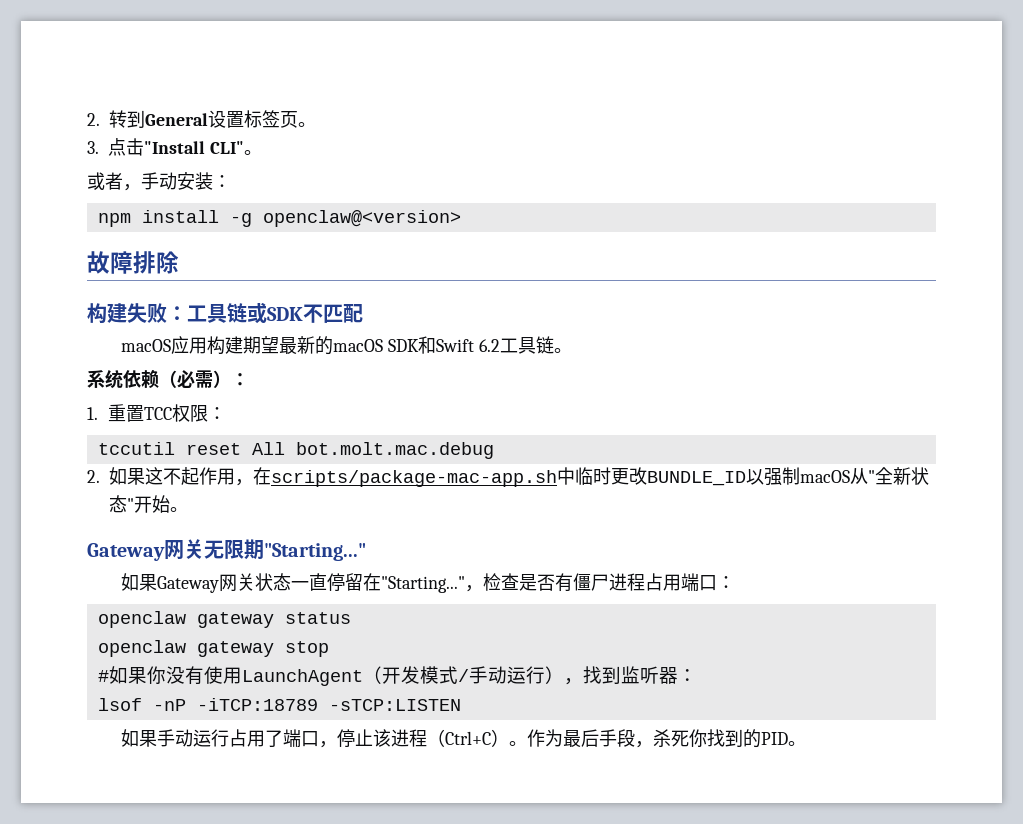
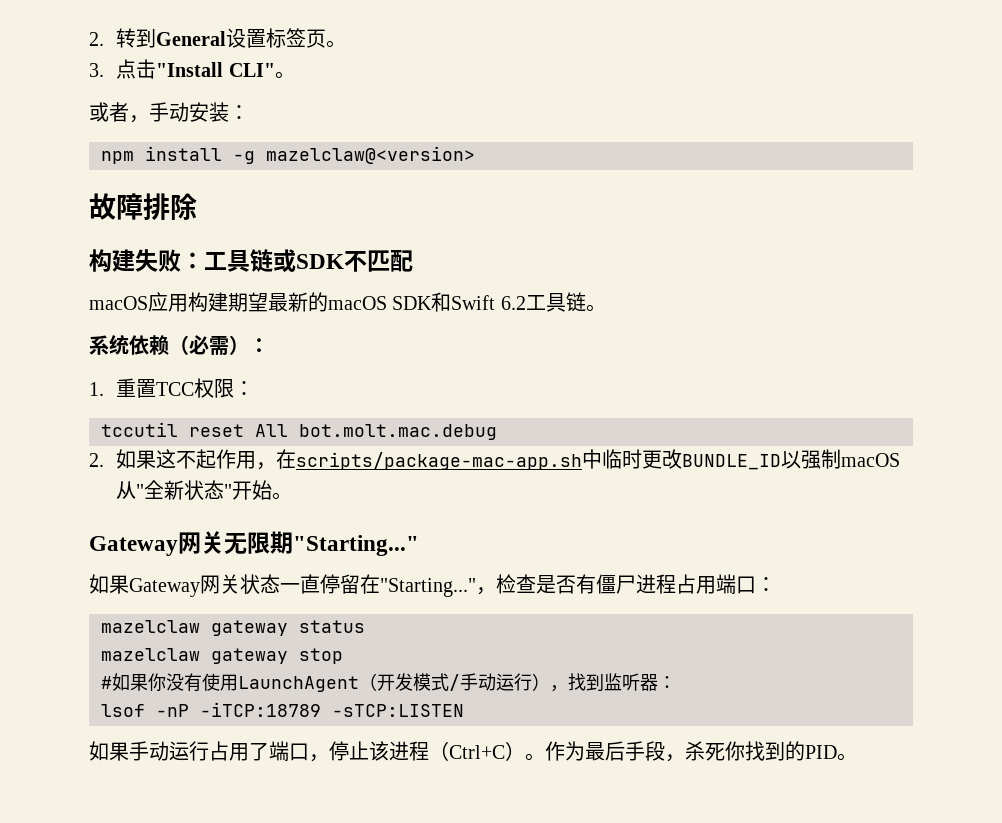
- npm install -g openclaw@<version>
+ npm install -g mazelclaw@<version>
- openclaw gateway status
+ mazelclaw gateway status
- openclaw gateway stop
+ mazelclaw gateway stop

